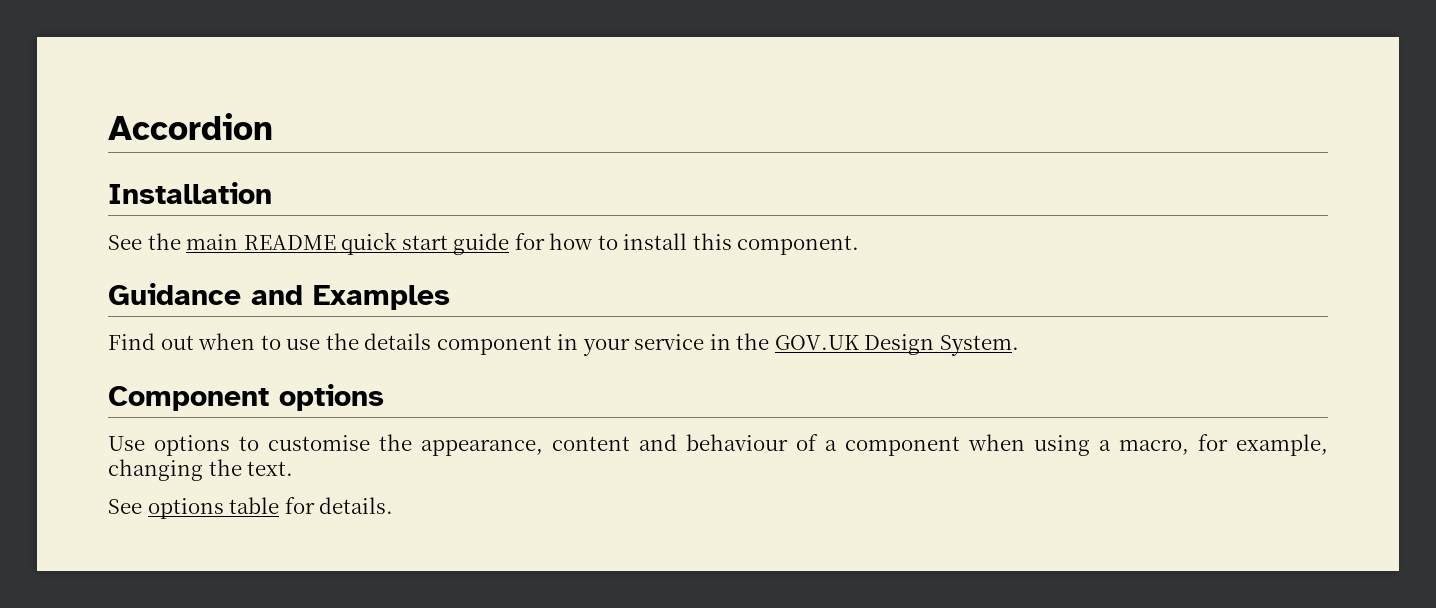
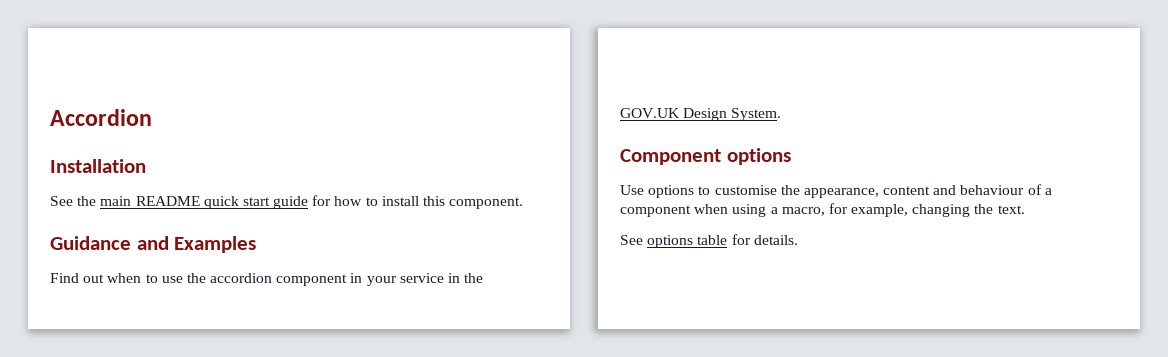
- Find out when to use the details component in your service in the GOV.UK Design System.
+ Find out when to use the accordion component in your service in the GOV.UK Design System.

